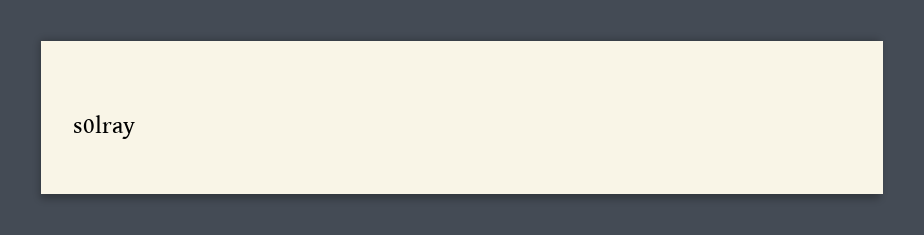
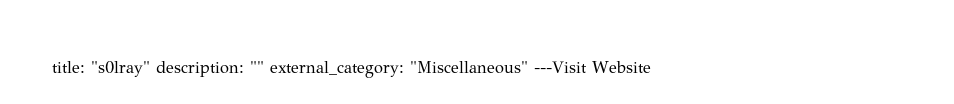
- s0lray
+ title: "s0lray" description: "" external_category: "Miscellaneous" ---Visit Website

